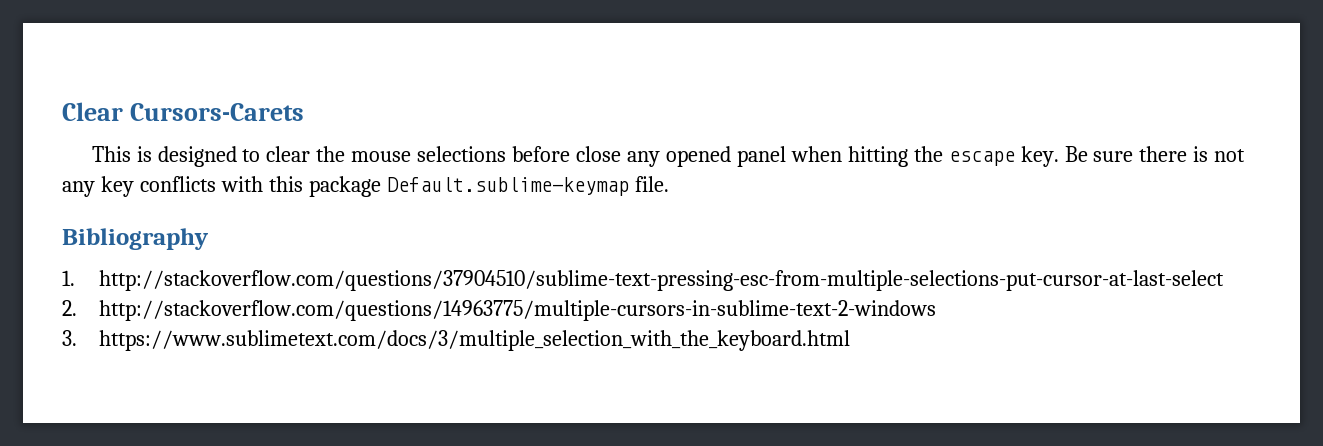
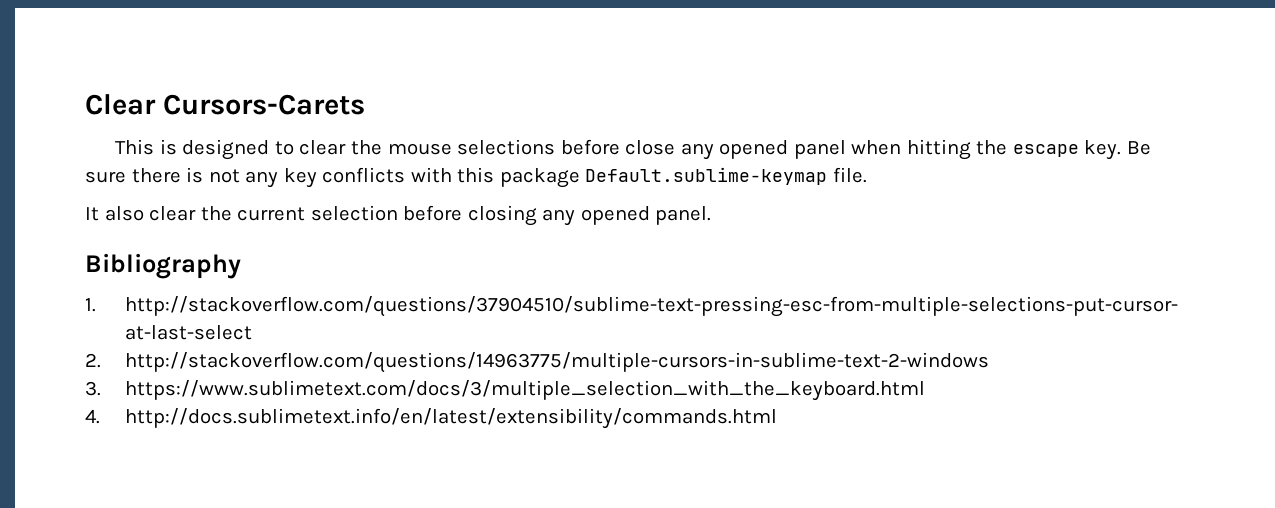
+ It also clear the current selection before closing any opened panel.
+ 4. http://docs.sublimetext.info/en/latest/extensibility/commands.html

